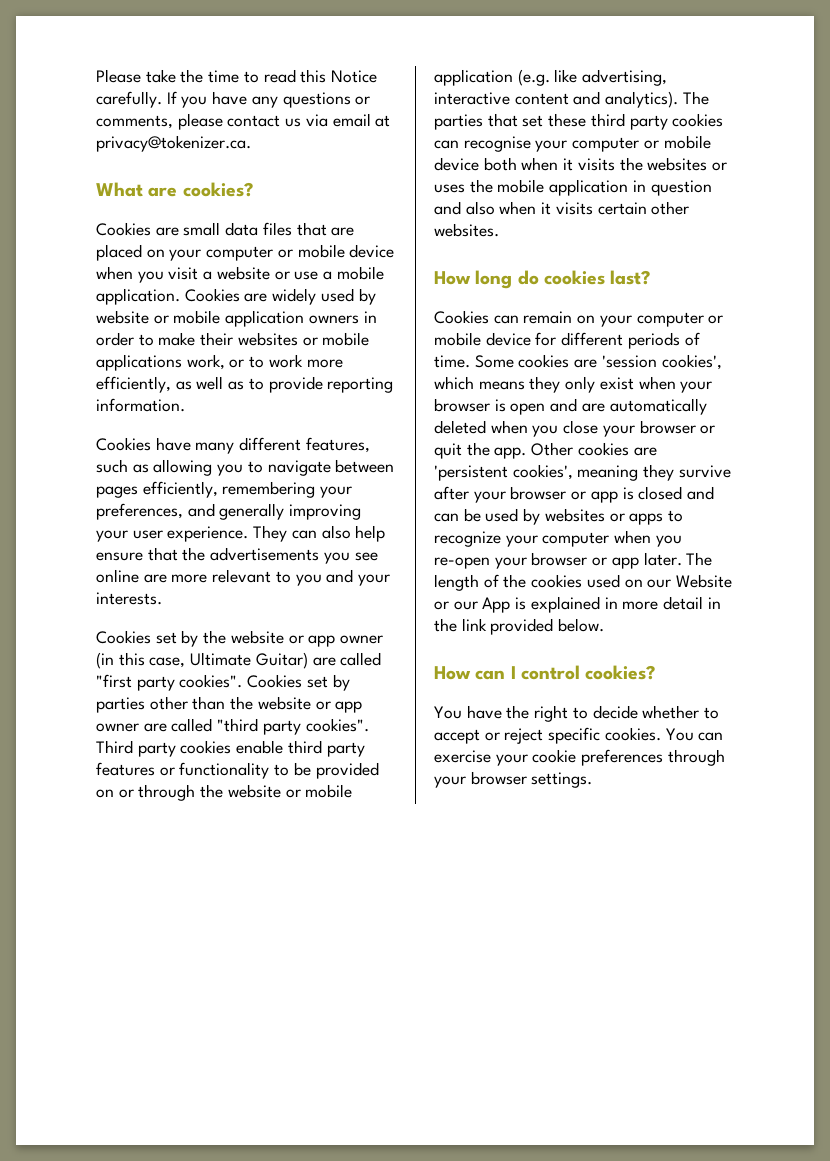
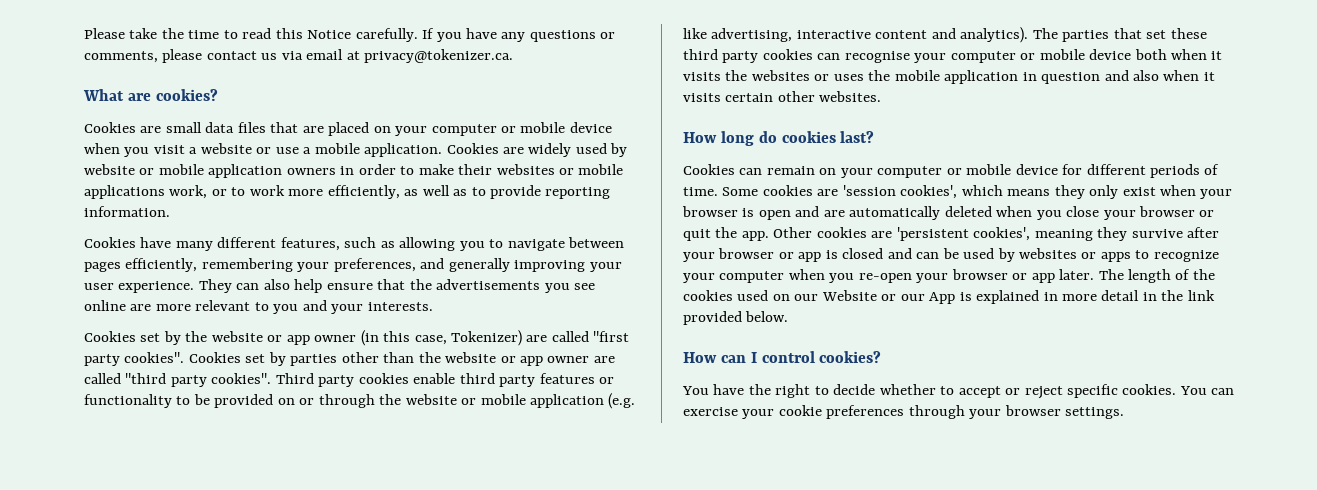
- Cookies set by the website or app owner (in this case, Ultimate Guitar) are called "first party cookies".
+ Cookies set by the website or app owner (in this case, Tokenizer) are called "first party cookies".

